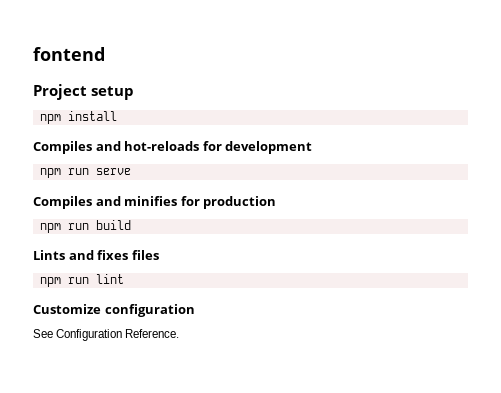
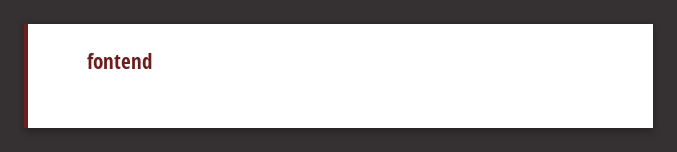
- Project setup
- npm install
- Compiles and hot-reloads for development
- npm run serve
- Compiles and minifies for production
- npm run build
- Lints and fixes files
- npm run lint
- Customize configuration
- See Configuration Reference.

